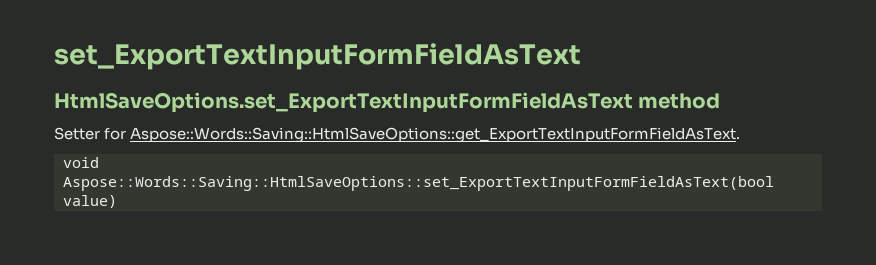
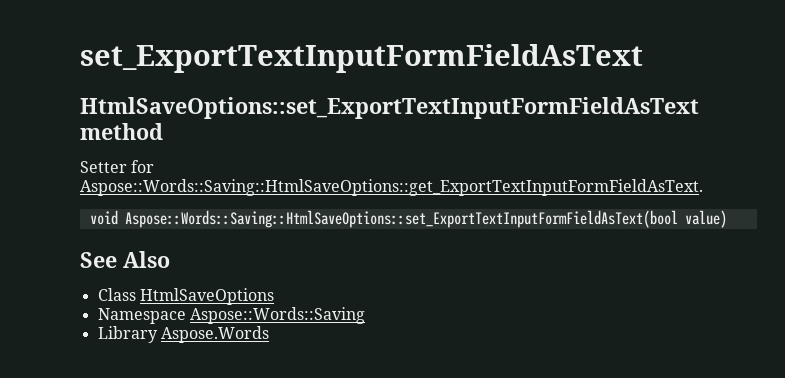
- HtmlSaveOptions.set_ExportTextInputFormFieldAsText method
+ HtmlSaveOptions::set_ExportTextInputFormFieldAsText method
+ See Also
+ Class HtmlSaveOptions
+ Namespace Aspose::Words::Saving
+ Library Aspose.Words

